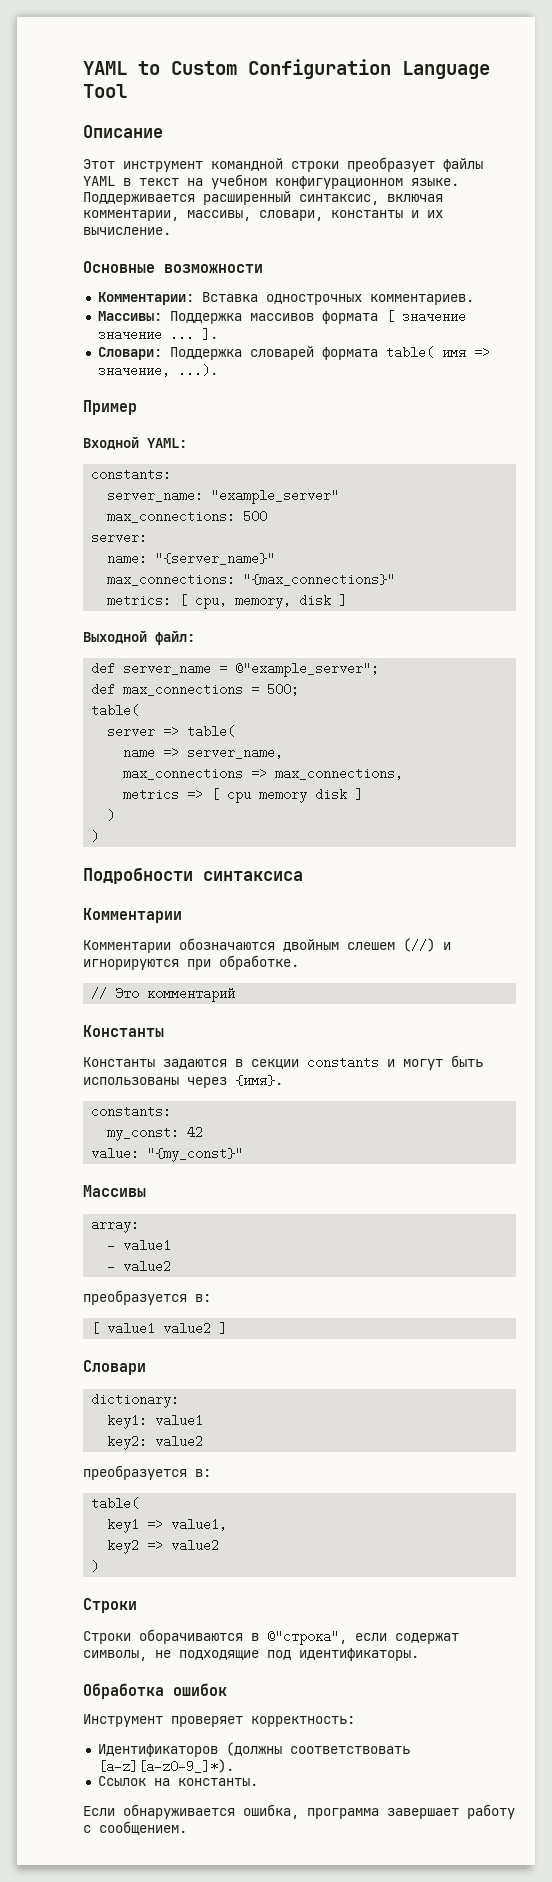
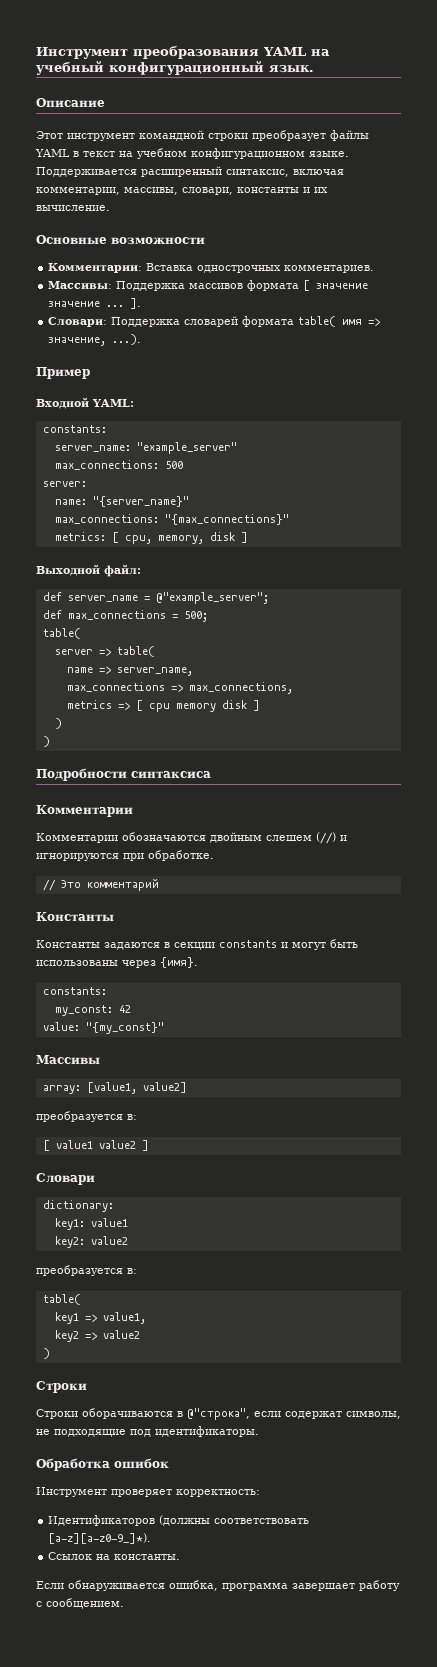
- YAML to Custom Configuration Language Tool
+ Инструмент преобразования YAML на учебный конфигурационный язык.
- array:
- - value1
- - value2
+ array: [value1, value2]

